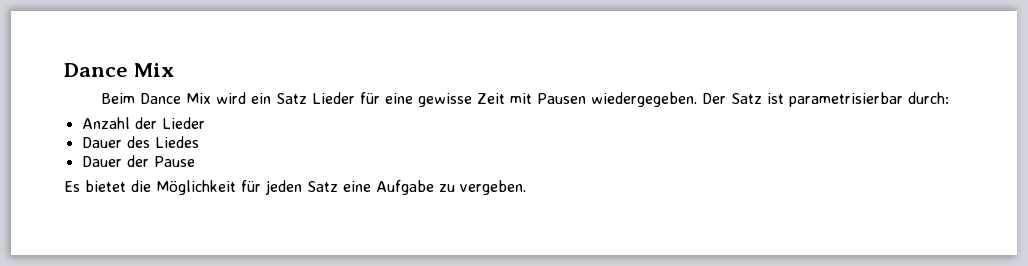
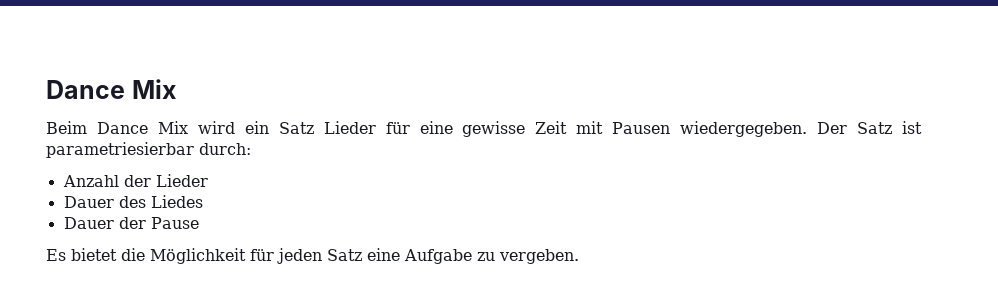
- Der Satz ist parametrisierbar durch:
+ Der Satz ist parametriesierbar durch:

